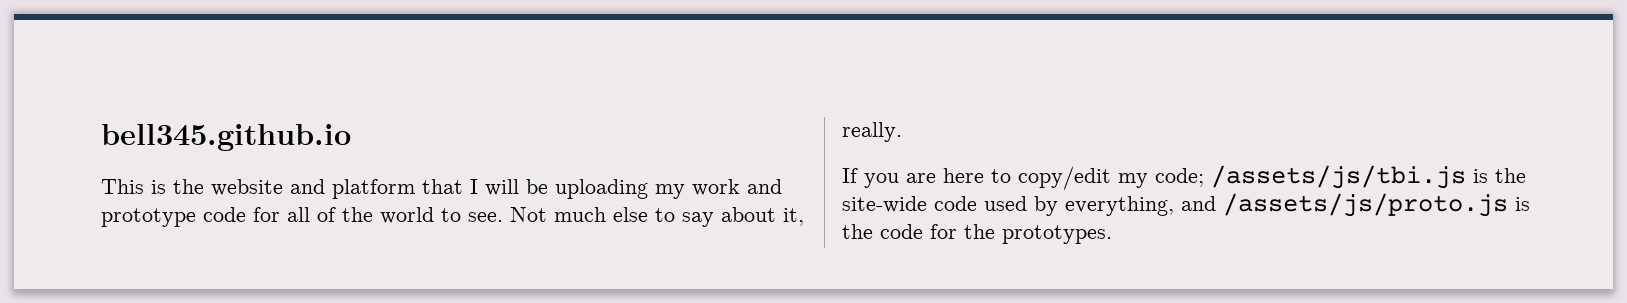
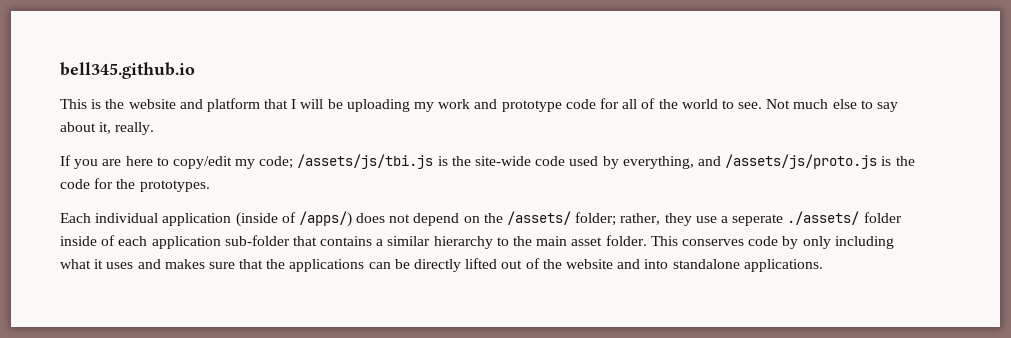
+ Each individual application (inside of /apps/) does not depend on the /assets/ folder; rather, they use a seperate ./assets/ folder inside of each application sub-folder that contains a similar hierarchy to the main asset folder. This conserves code by only including what it uses and makes sure that the applications can be directly lifted out of the website and into standalone applications.

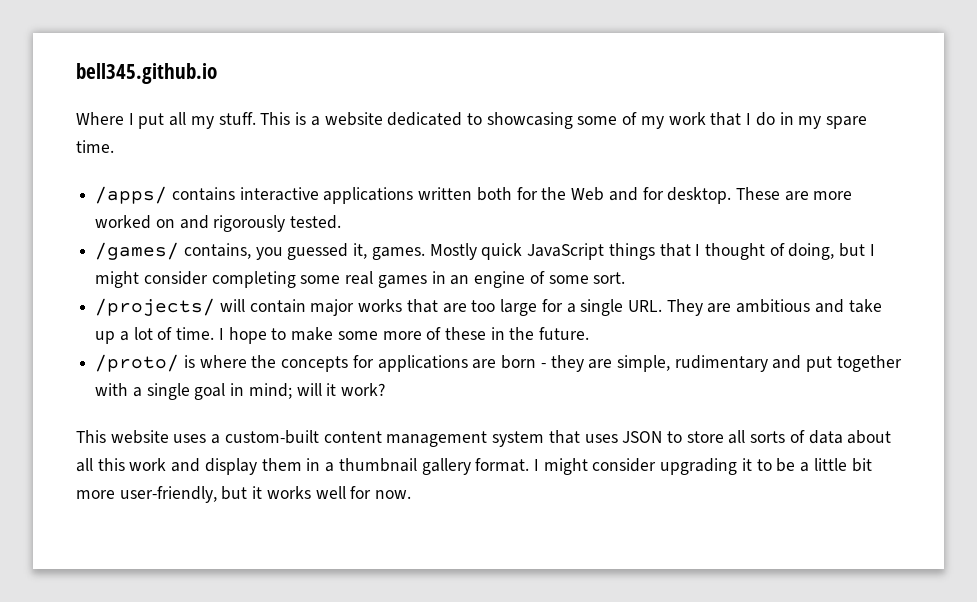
- This is the website and platform that I will be uploading my work and prototype code for all of the world to see. Not much else to say about it, really.
- If you are here to copy/edit my code; /assets/js/tbi.js is the site-wide code used by everything, and /assets/js/proto.js is the code for the prototypes.
- Each individual application (inside of /apps/) does not depend on the /assets/ folder; rather, they use a seperate ./assets/ folder inside of each application sub-folder that contains a similar hierarchy to the main asset folder. This conserves code by only including what it uses and makes sure that the applications can be directly lifted out of the website and into standalone applications.
+ Where I put all my stuff. This is a website dedicated to showcasing some of my work that I do in my spare time.
+ /apps/ contains interactive applications written both for the Web and for desktop. These are more worked on and rigorously tested.
+ /games/ contains, you guessed it, games. Mostly quick JavaScript things that I thought of doing, but I might consider completing some real games in an engine of some sort.
+ /projects/ will contain major works that are too large for a single URL. They are ambitious and take up a lot of time. I hope to make some more of these in the future.
+ /proto/ is where the concepts for applications are born - they are simple, rudimentary and put together with a single goal in mind; will it work?
+ This website uses a custom-built content management system that uses JSON to store all sorts of data about all this work and display them in a thumbnail gallery format. I might consider upgrading it to be a little bit more user-friendly, but it works well for now.

